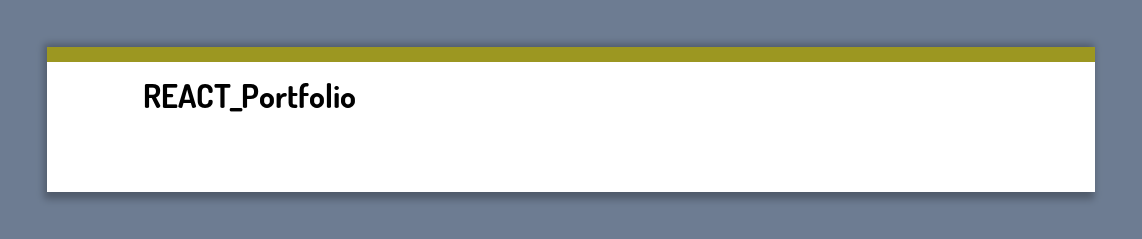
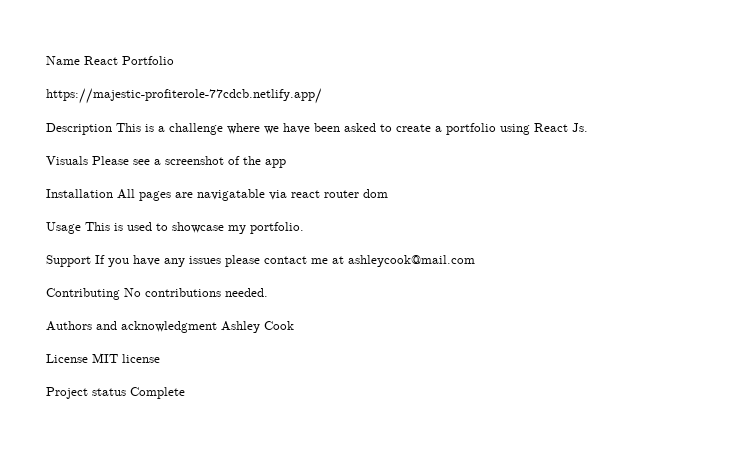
- REACT_Portfolio
+ Name React Portfolio
+ https://majestic-profiterole-77cdcb.netlify.app/
+ Description This is a challenge where we have been asked to create a portfolio using React Js.
+ Visuals Please see a screenshot of the app
+ Installation All pages are navigatable via react router dom
+ Usage This is used to showcase my portfolio.
+ Support If you have any issues please contact me at ashleycook@mail.com
+ Contributing No contributions needed.
+ Authors and acknowledgment Ashley Cook
+ License MIT license
+ Project status Complete

